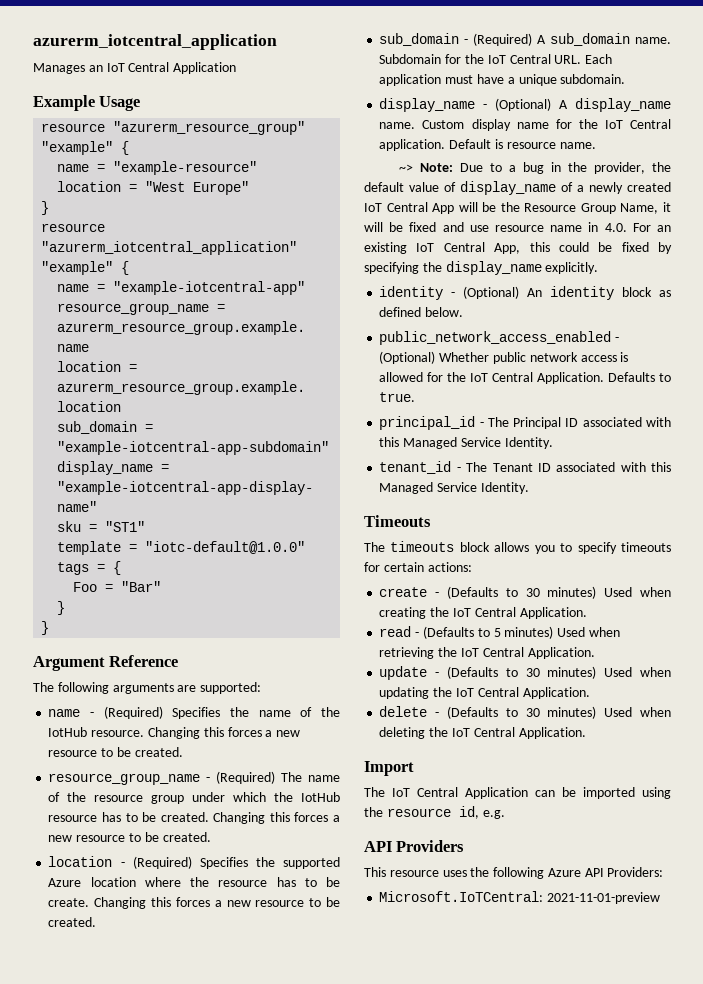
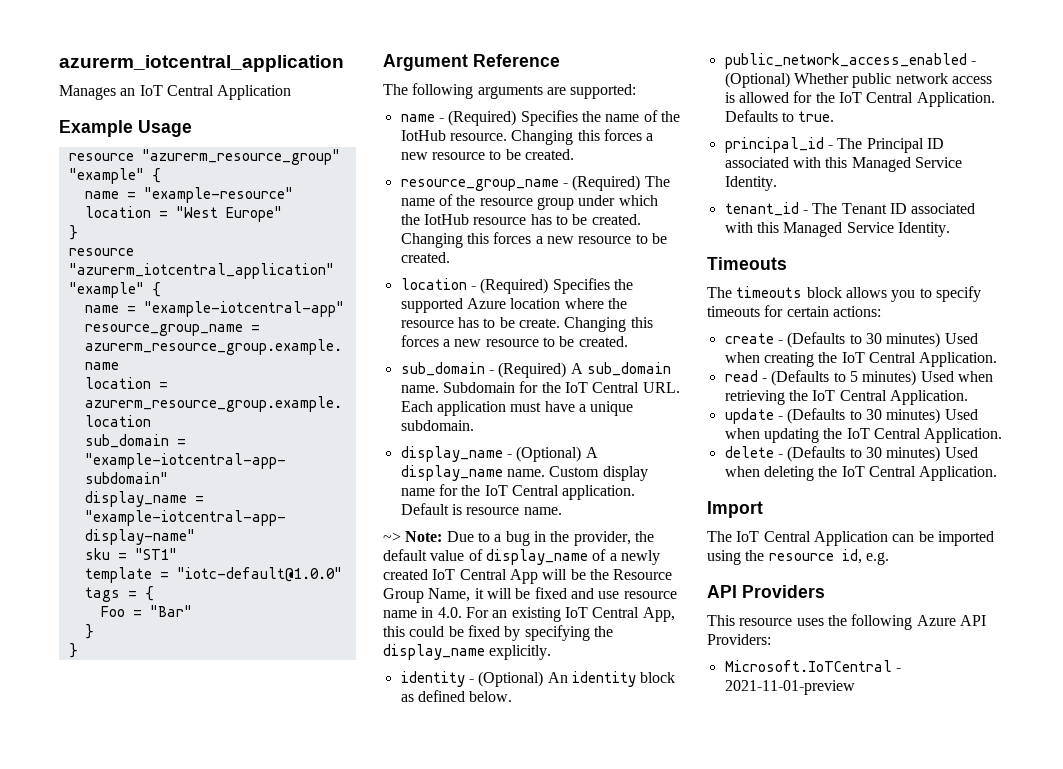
- Microsoft.IoTCentral: 2021-11-01-preview
+ Microsoft.IoTCentral - 2021-11-01-preview

